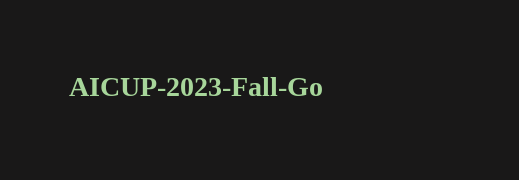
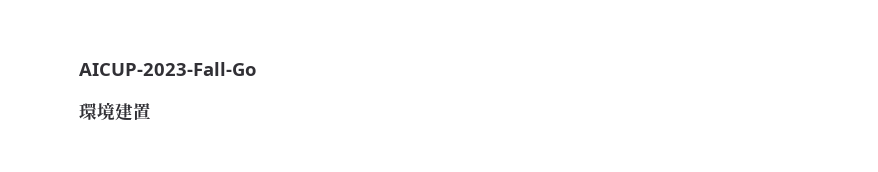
+ 環境建置

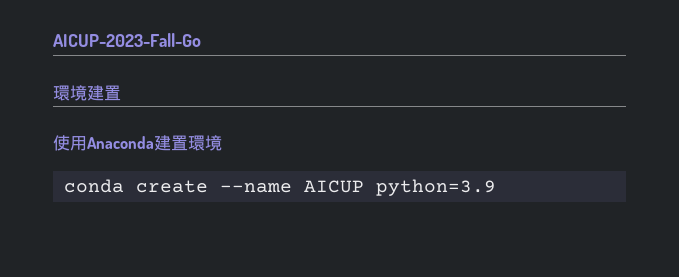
+ 使用Anaconda建置環境
+ conda create --name AICUP python=3.9

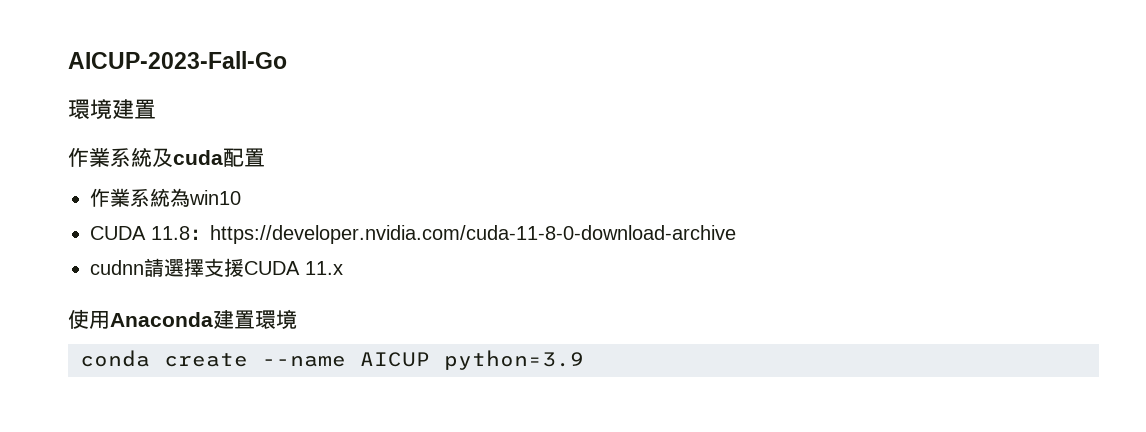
+ 作業系統及cuda配置
+ 作業系統為win10
+ CUDA 11.8：https://developer.nvidia.com/cuda-11-8-0-download-archive
+ cudnn請選擇支援CUDA 11.x

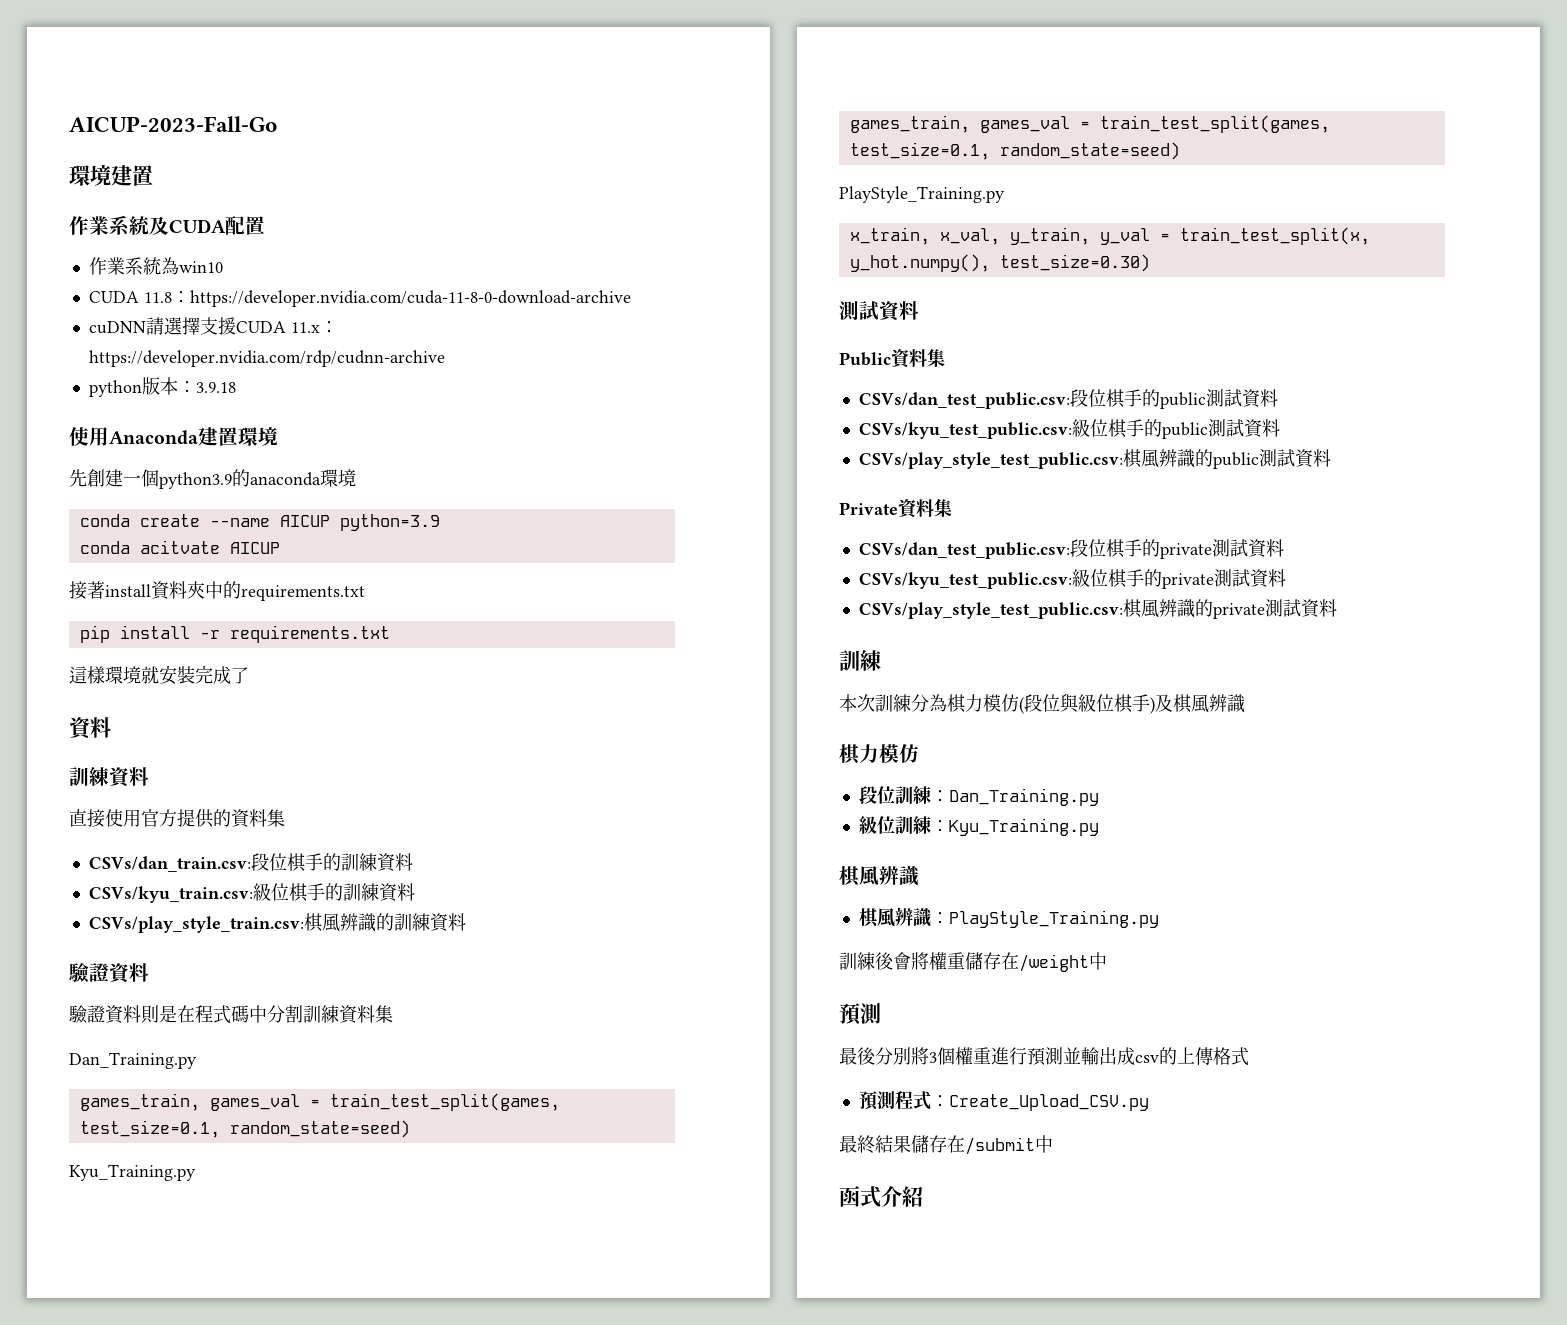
- 作業系統及cuda配置
+ 作業系統及CUDA配置
- cudnn請選擇支援CUDA 11.x
+ cuDNN請選擇支援CUDA 11.x：https://developer.nvidia.com/rdp/cudnn-archive
+ python版本：3.9.18
+ 先創建一個python3.9的anaconda環境
+ conda acitvate AICUP
+ 接著install資料夾中的requirements.txt
+ pip install -r requirements.txt
+ 這樣環境就安裝完成了
+ 資料
+ 訓練資料
+ 直接使用官方提供的資料集
+ CSVs/dan_train.csv:段位棋手的訓練資料
+ CSVs/kyu_train.csv:級位棋手的訓練資料
+ CSVs/play_style_train.csv:棋風辨識的訓練資料
+ 驗證資料
+ 驗證資料則是在程式碼中分割訓練資料集
+ Dan_Training.py
+ games_train, games_val = train_test_split(games, test_size=0.1, random_state=seed)
+ Kyu_Training.py
+ games_train, games_val = train_test_split(games, test_size=0.1, random_state=seed)
+ PlayStyle_Training.py
+ x_train, x_val, y_train, y_val = train_test_split(x, y_hot.numpy(), test_size=0.30)
+ 測試資料
+ Public資料集
+ CSVs/dan_test_public.csv:段位棋手的public測試資料
+ CSVs/kyu_test_public.csv:級位棋手的public測試資料
+ CSVs/play_style_test_public.csv:棋風辨識的public測試資料
+ Private資料集
+ CSVs/dan_test_public.csv:段位棋手的private測試資料
+ CSVs/kyu_test_public.csv:級位棋手的private測試資料
+ CSVs/play_style_test_public.csv:棋風辨識的private測試資料
+ 訓練
+ 本次訓練分為棋力模仿(段位與級位棋手)及棋風辨識
+ 棋力模仿
+ 段位訓練：Dan_Training.py
+ 級位訓練：Kyu_Training.py
+ 棋風辨識
+ 棋風辨識：PlayStyle_Training.py
+ 訓練後會將權重儲存在/weight中
+ 預測
+ 最後分別將3個權重進行預測並輸出成csv的上傳格式
+ 預測程式：Create_Upload_CSV.py
+ 最終結果儲存在/submit中
+ 函式介紹

